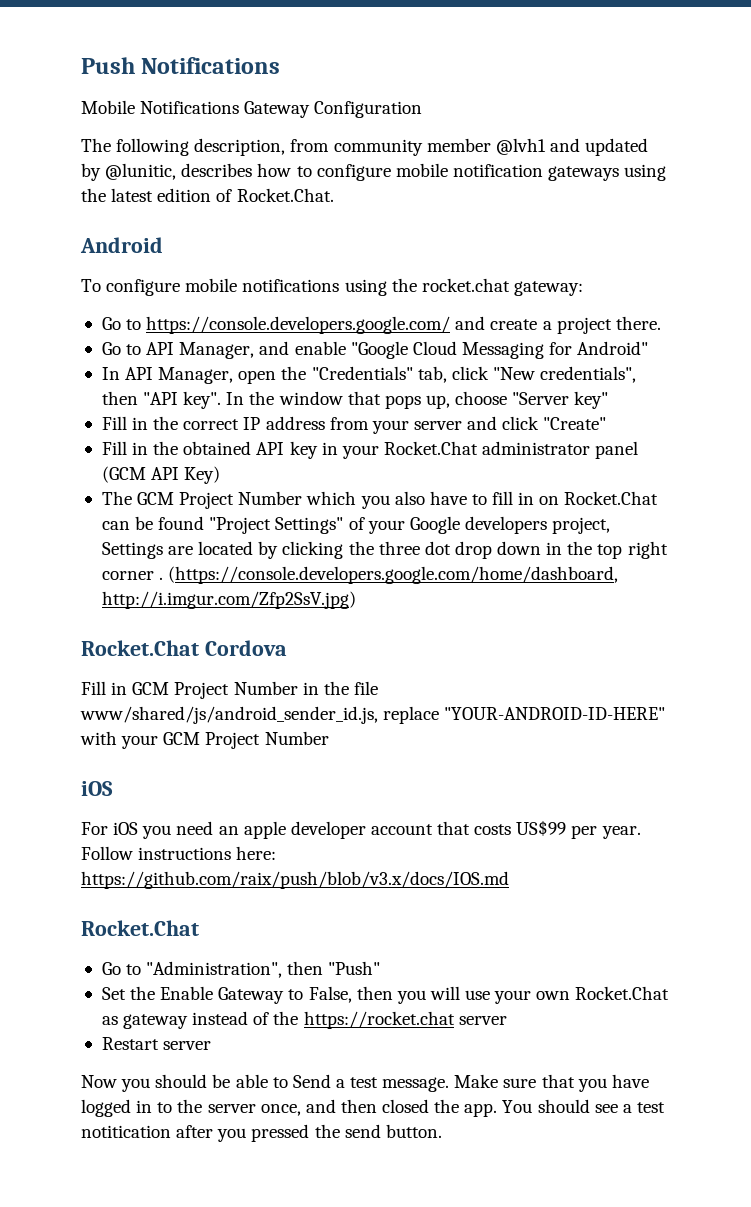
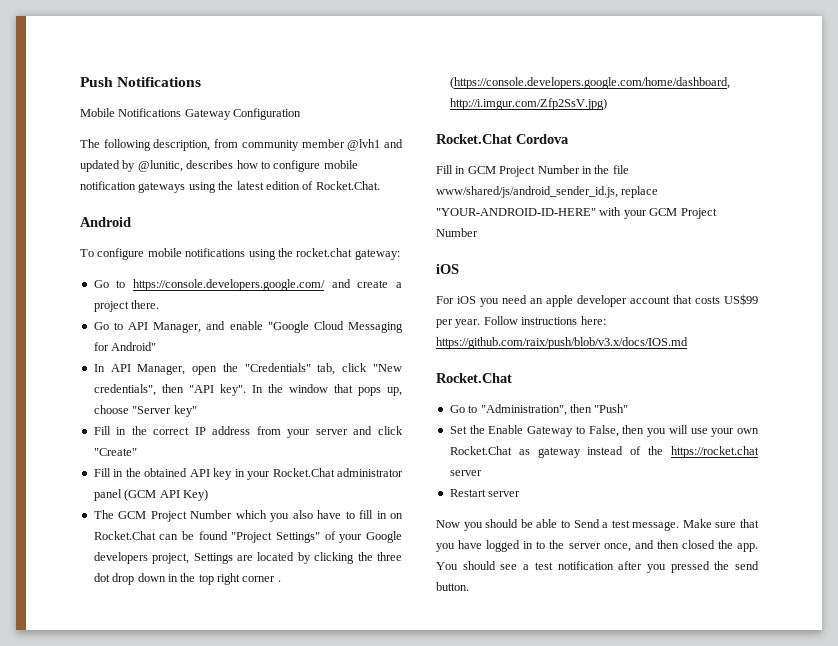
- You should see a test notitication after you pressed the send button.
+ You should see a test notification after you pressed the send button.

